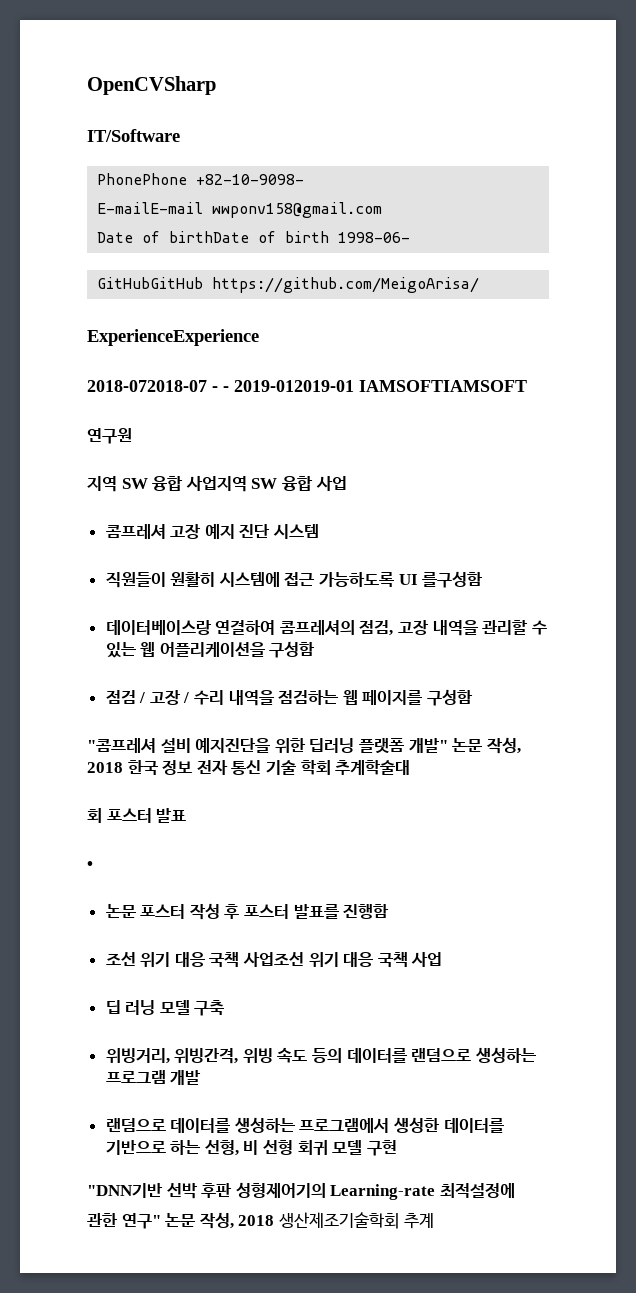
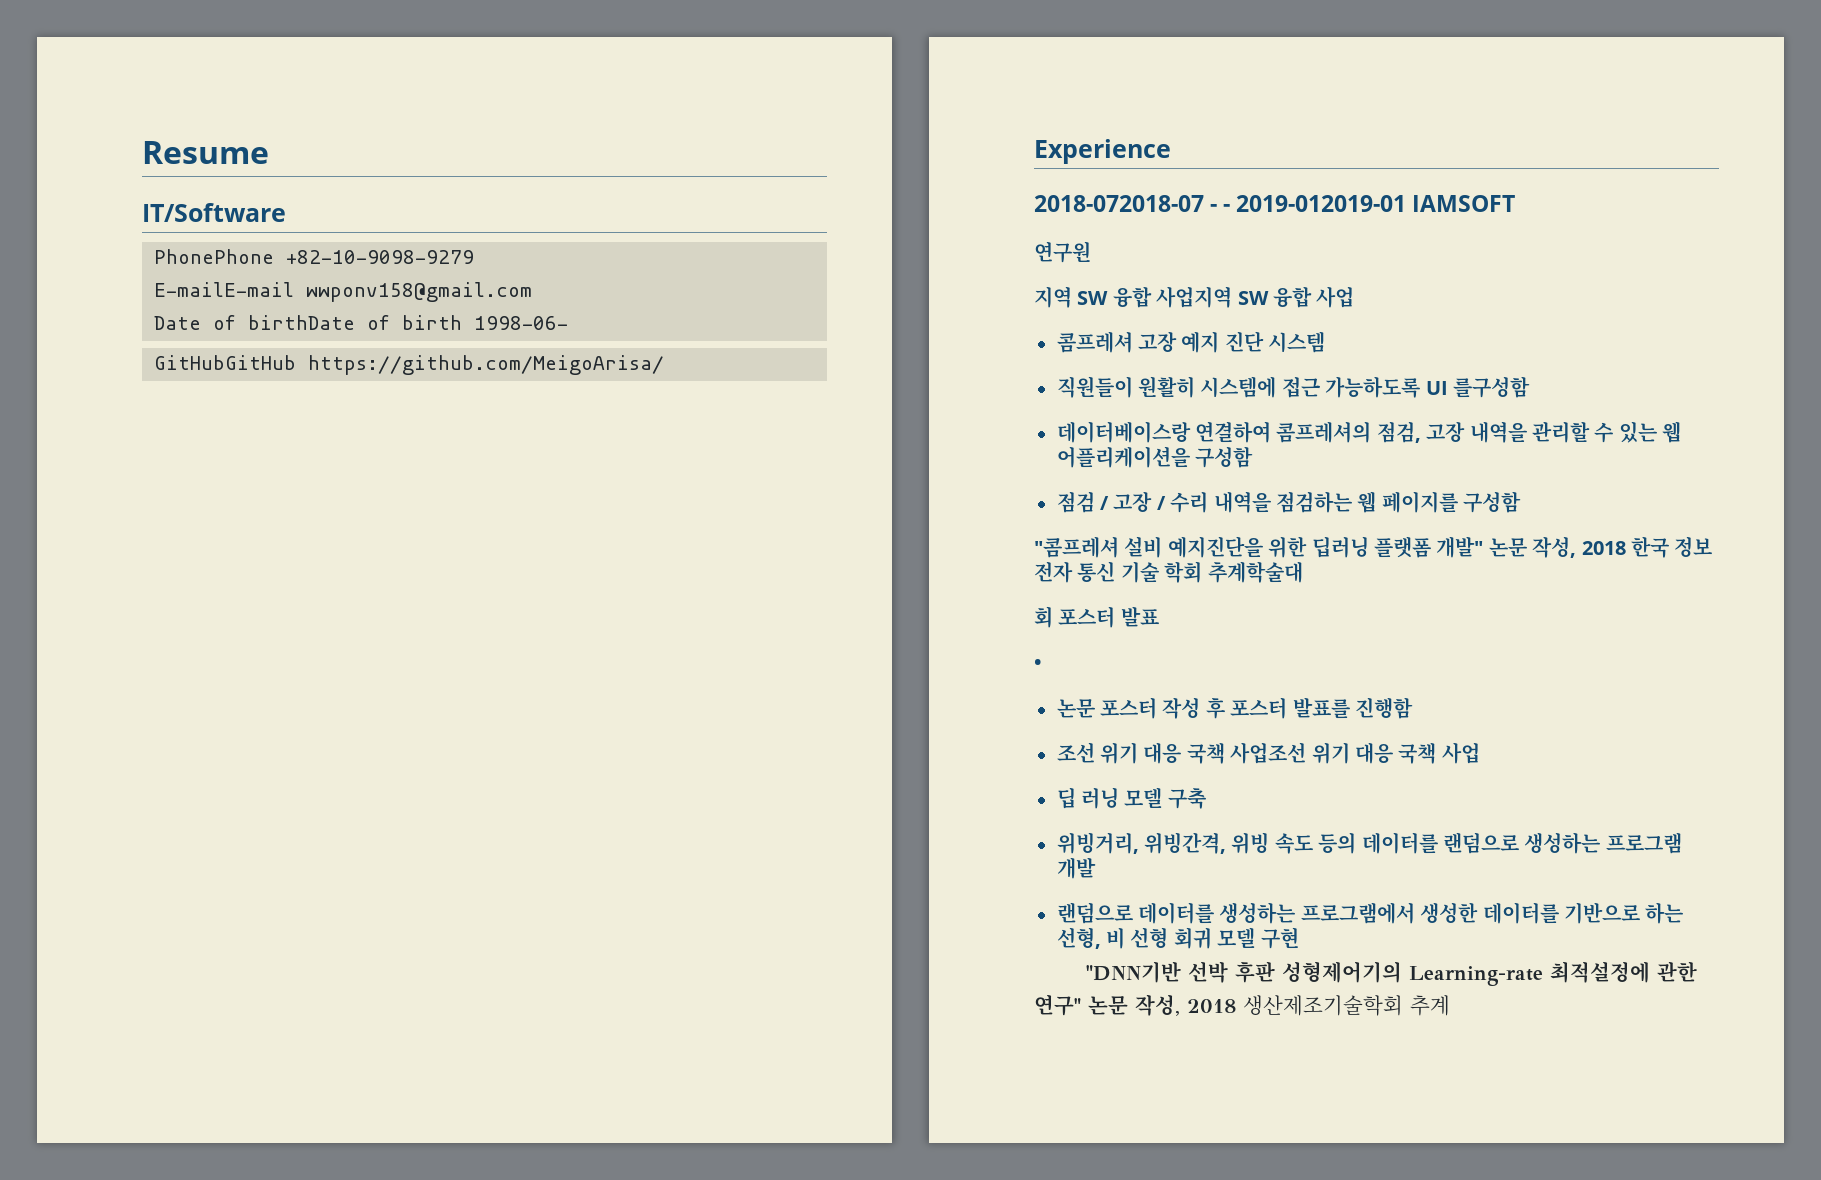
- OpenCVSharp
+ Resume
- PhonePhone +82-10-9098-
+ PhonePhone +82-10-9098-9279
- ExperienceExperience
+ Experience
- 2018-072018-07 - - 2019-012019-01 IAMSOFTIAMSOFT
+ 2018-072018-07 - - 2019-012019-01 IAMSOFT

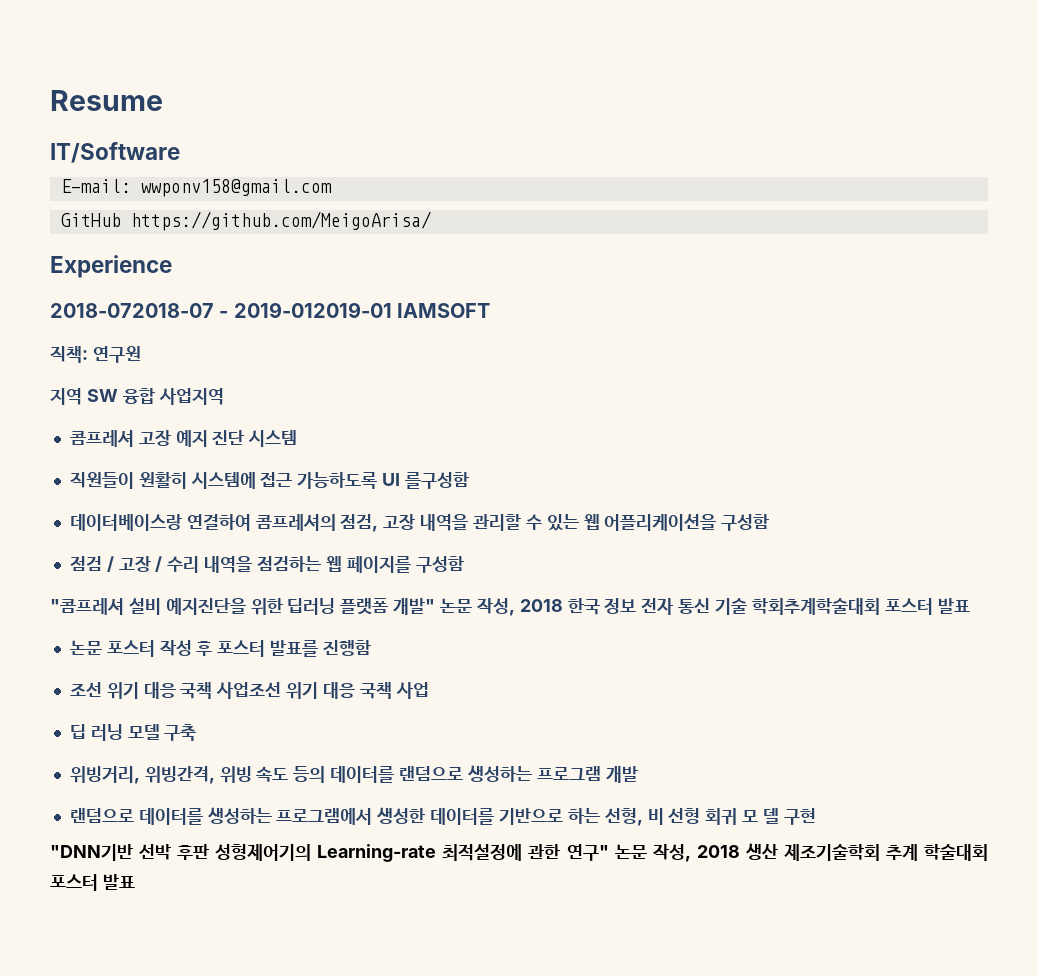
- PhonePhone +82-10-9098-9279
- E-mailE-mail wwponv158@gmail.com
- Date of birthDate of birth 1998-06-
- GitHubGitHub https://github.com/MeigoArisa/
+ E-mail: wwponv158@gmail.com
+ GitHub https://github.com/MeigoArisa/
- 2018-072018-07 - - 2019-012019-01 IAMSOFT
+ 2018-072018-07 - 2019-012019-01 IAMSOFT
- 연구원
+ 직책: 연구원
- 지역 SW 융합 사업지역 SW 융합 사업
+ 지역 SW 융합 사업지역
- "콤프레셔 설비 예지진단을 위한 딥러닝 플랫폼 개발" 논문 작성, 2018 한국 정보 전자 통신 기술 학회 추계학술대
- 회 포스터 발표
- •
+ "콤프레셔 설비 예지진단을 위한 딥러닝 플랫폼 개발" 논문 작성, 2018 한국 정보 전자 통신 기술 학회추계학술대회 포스터 발표
- 랜덤으로 데이터를 생성하는 프로그램에서 생성한 데이터를 기반으로 하는 선형, 비 선형 회귀 모델 구현
+ 랜덤으로 데이터를 생성하는 프로그램에서 생성한 데이터를 기반으로 하는 선형, 비 선형 회귀 모 델 구현
- "DNN기반 선박 후판 성형제어기의 Learning-rate 최적설정에 관한 연구" 논문 작성, 2018 생산제조기술학회 추계
+ "DNN기반 선박 후판 성형제어기의 Learning-rate 최적설정에 관한 연구" 논문 작성, 2018 생산 제조기술학회 추계 학술대회 포스터 발표

